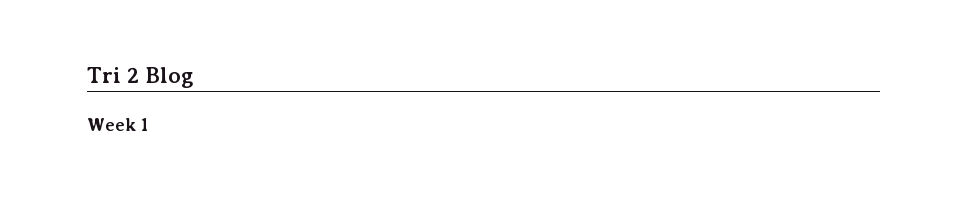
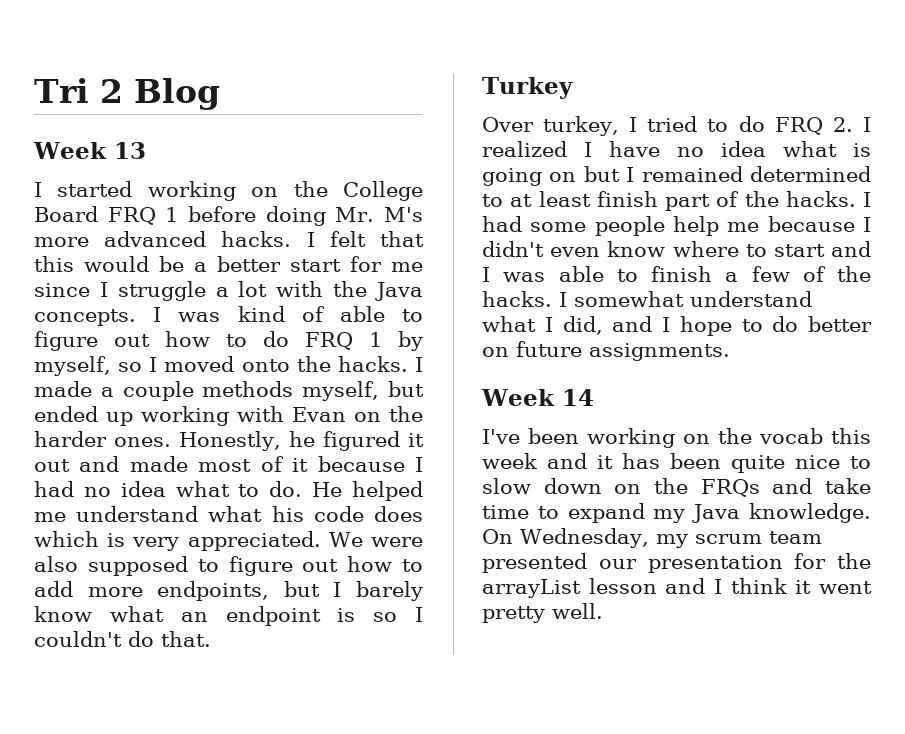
- Week 1
+ Week 13
+ I started working on the College Board FRQ 1 before doing Mr. M's more advanced hacks. I felt that this would be a better start for me since I struggle a lot with the Java concepts. I was kind of able to figure out how to do FRQ 1 by myself, so I moved onto the hacks. I made a couple methods myself, but ended up working with Evan on the harder ones. Honestly, he figured it out and made most of it because I had no idea what to do. He helped me understand what his code does which is very appreciated. We were also supposed to figure out how to add more endpoints, but I barely know what an endpoint is so I couldn't do that.
+ Turkey
+ Over turkey, I tried to do FRQ 2. I realized I have no idea what is going on but I remained determined to at least finish part of the hacks. I had some people help me because I didn't even know where to start and I was able to finish a few of the hacks. I somewhat understand what I did, and I hope to do better on future assignments.
+ Week 14
+ I've been working on the vocab this week and it has been quite nice to slow down on the FRQs and take time to expand my Java knowledge. On Wednesday, my scrum team presented our presentation for the arrayList lesson and I think it went pretty well.

